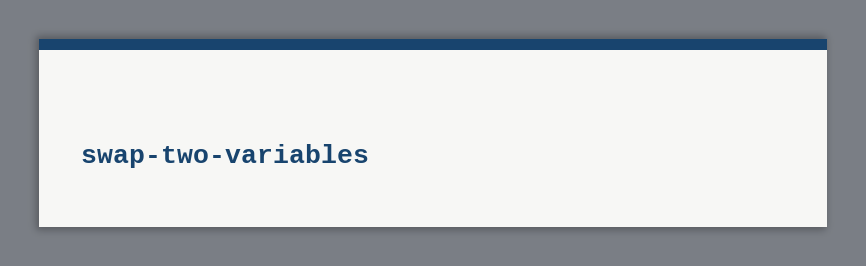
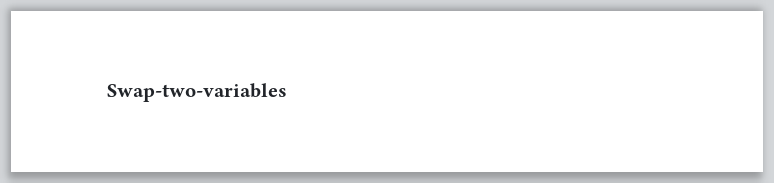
- swap-two-variables
+ Swap-two-variables

